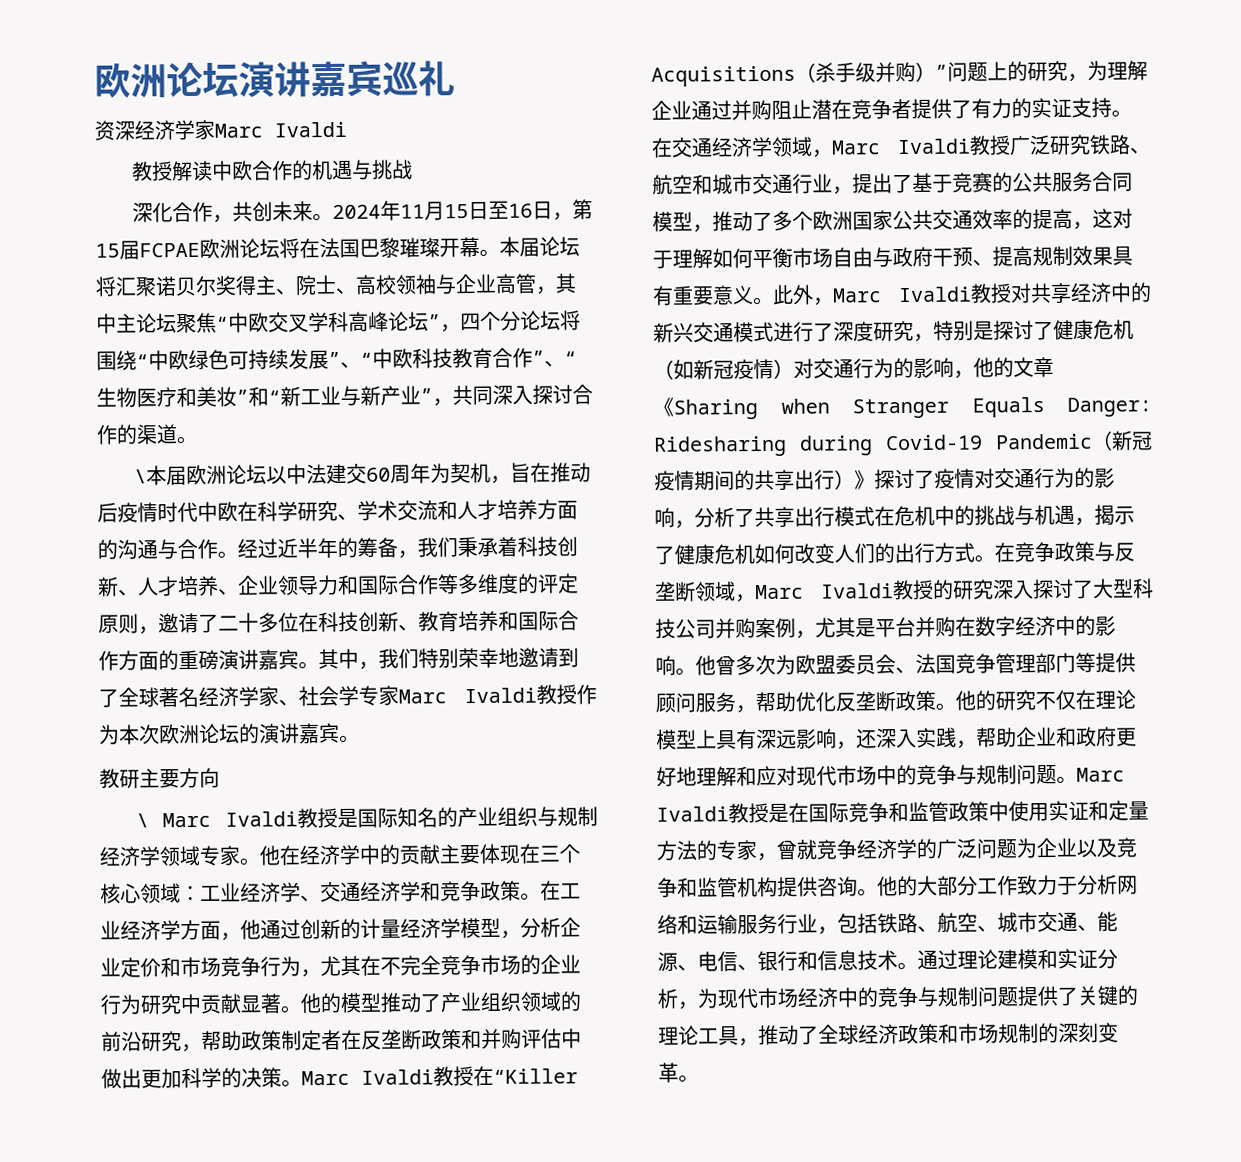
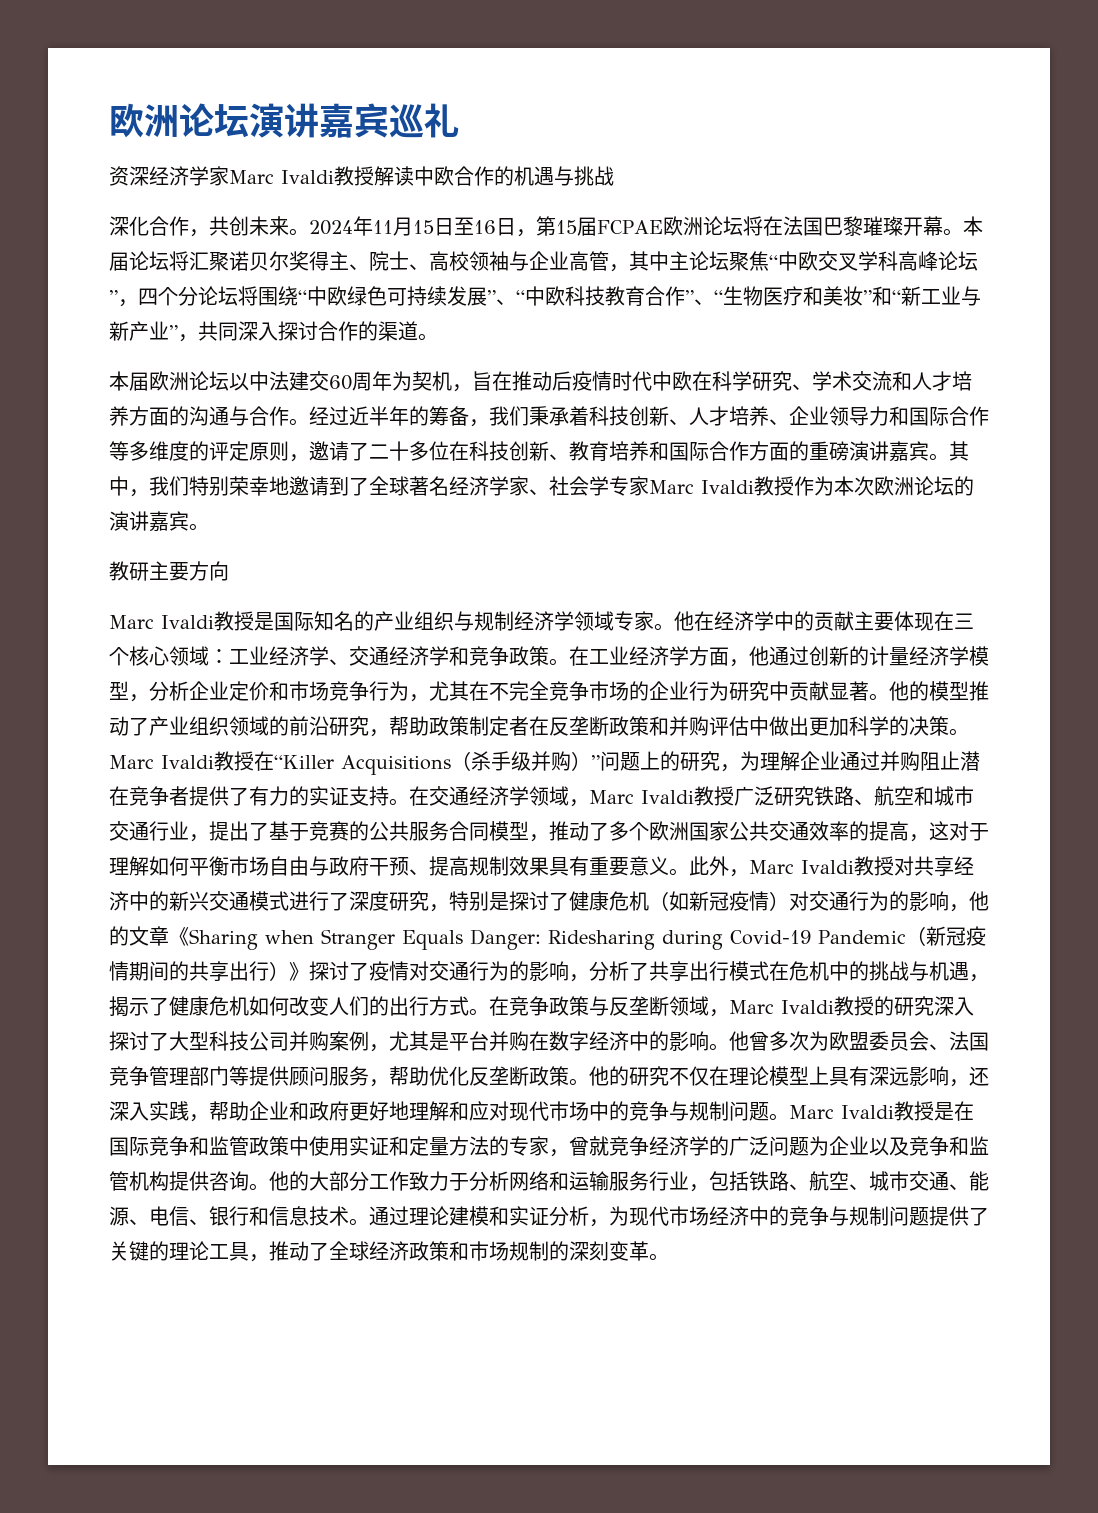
- 资深经济学家Marc Ivaldi
- 教授解读中欧合作的机遇与挑战
+ 资深经济学家Marc Ivaldi教授解读中欧合作的机遇与挑战
- \本届欧洲论坛以中法建交60周年为契机，旨在推动后疫情时代中欧在科学研究、学术交流和人才培养方面的沟通与合作。
+ 本届欧洲论坛以中法建交60周年为契机，旨在推动后疫情时代中欧在科学研究、学术交流和人才培养方面的沟通与合作。
- \ Marc Ivaldi教授是国际知名的产业组织与规制经济学领域专家。
+ Marc Ivaldi教授是国际知名的产业组织与规制经济学领域专家。

